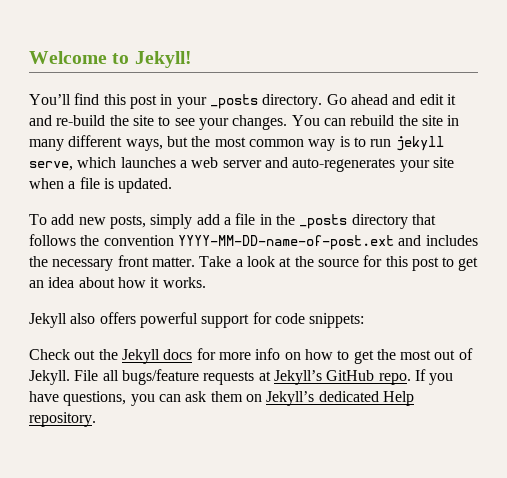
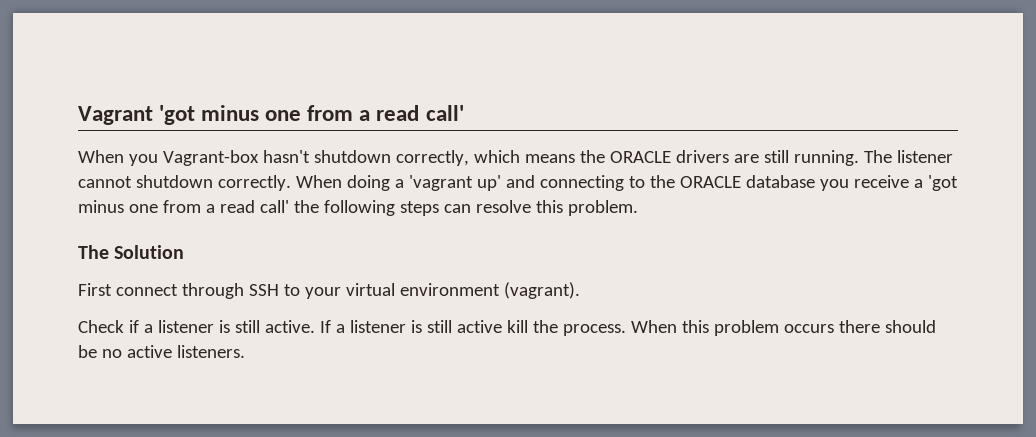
- Welcome to Jekyll!
- You’ll find this post in your _posts directory. Go ahead and edit it and re-build the site to see your changes. You can rebuild the site in many different ways, but the most common way is to run jekyll serve, which launches a web server and auto-regenerates your site when a file is updated.
- To add new posts, simply add a file in the _posts directory that follows the convention YYYY-MM-DD-name-of-post.ext and includes the necessary front matter. Take a look at the source for this post to get an idea about how it works.
- Jekyll also offers powerful support for code snippets:
- Check out the Jekyll docs for more info on how to get the most out of Jekyll. File all bugs/feature requests at Jekyll’s GitHub repo. If you have questions, you can ask them on Jekyll’s dedicated Help repository.
+ Vagrant 'got minus one from a read call'
+ When you Vagrant-box hasn't shutdown correctly, which means the ORACLE drivers are still running. The listener cannot shutdown correctly. When doing a 'vagrant up' and connecting to the ORACLE database you receive a 'got minus one from a read call' the following steps can resolve this problem.
+ The Solution
+ First connect through SSH to your virtual environment (vagrant).
+ Check if a listener is still active. If a listener is still active kill the process. When this problem occurs there should be no active listeners.

